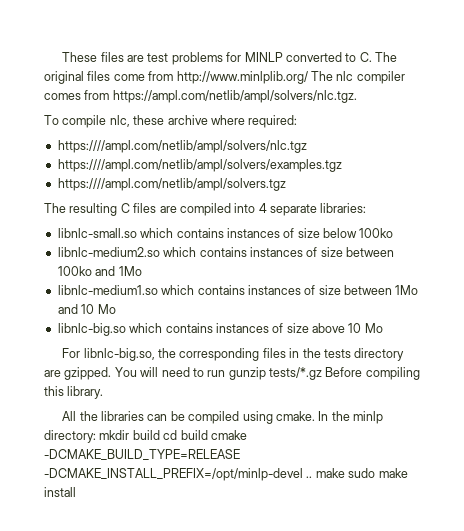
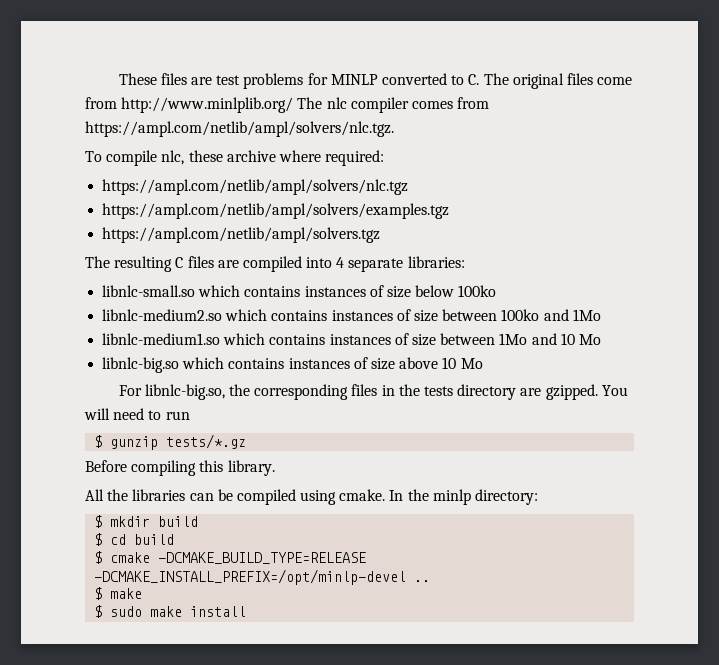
- https:////ampl.com/netlib/ampl/solvers/nlc.tgz
- https:////ampl.com/netlib/ampl/solvers/examples.tgz
- https:////ampl.com/netlib/ampl/solvers.tgz
+ https://ampl.com/netlib/ampl/solvers/nlc.tgz
+ https://ampl.com/netlib/ampl/solvers/examples.tgz
+ https://ampl.com/netlib/ampl/solvers.tgz
- You will need to run gunzip tests/*.gz Before compiling this library.
+ You will need to run
+ $ gunzip tests/*.gz
+ Before compiling this library.
- In the minlp directory: mkdir build cd build cmake -DCMAKE_BUILD_TYPE=RELEASE -DCMAKE_INSTALL_PREFIX=/opt/minlp-devel .. make sudo make install
+ In the minlp directory:
+ $ mkdir build
+ $ cd build
+ $ cmake -DCMAKE_BUILD_TYPE=RELEASE -DCMAKE_INSTALL_PREFIX=/opt/minlp-devel ..
+ $ make
+ $ sudo make install

